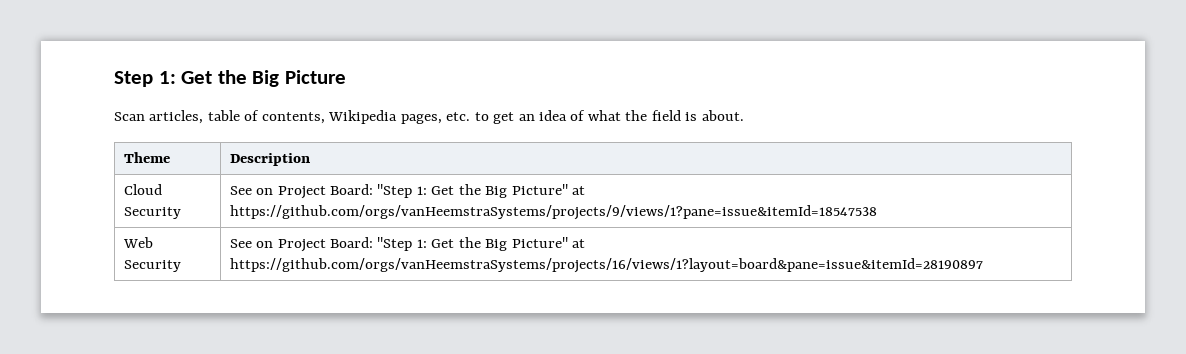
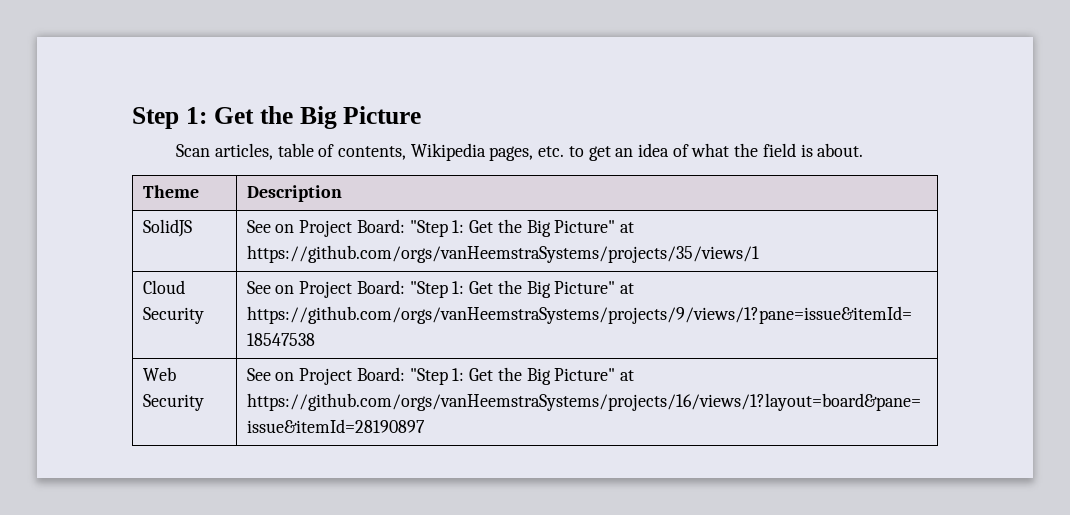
+ SolidJS | See on Project Board: "Step 1: Get the Big Picture" at https://github.com/orgs/vanHeemstraSystems/projects/35/views/1

